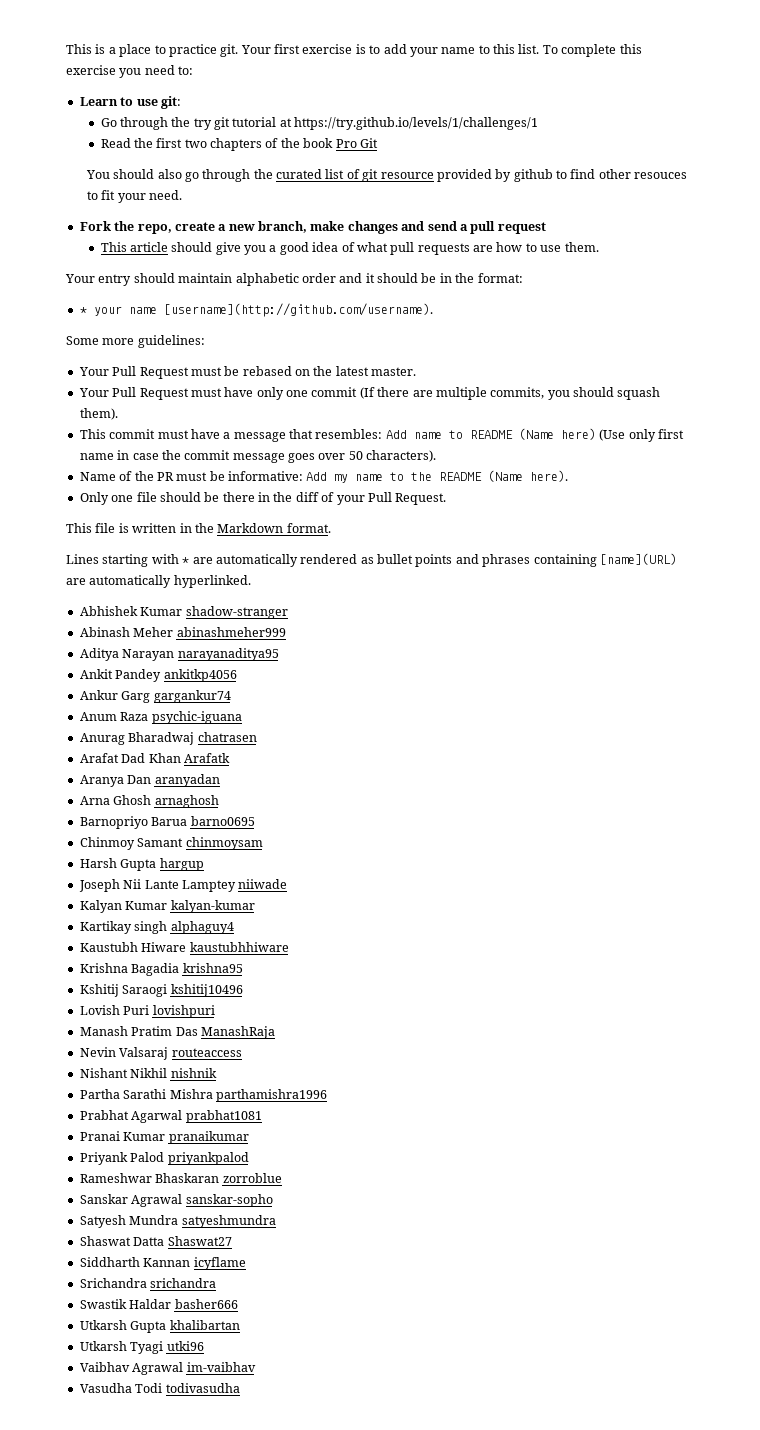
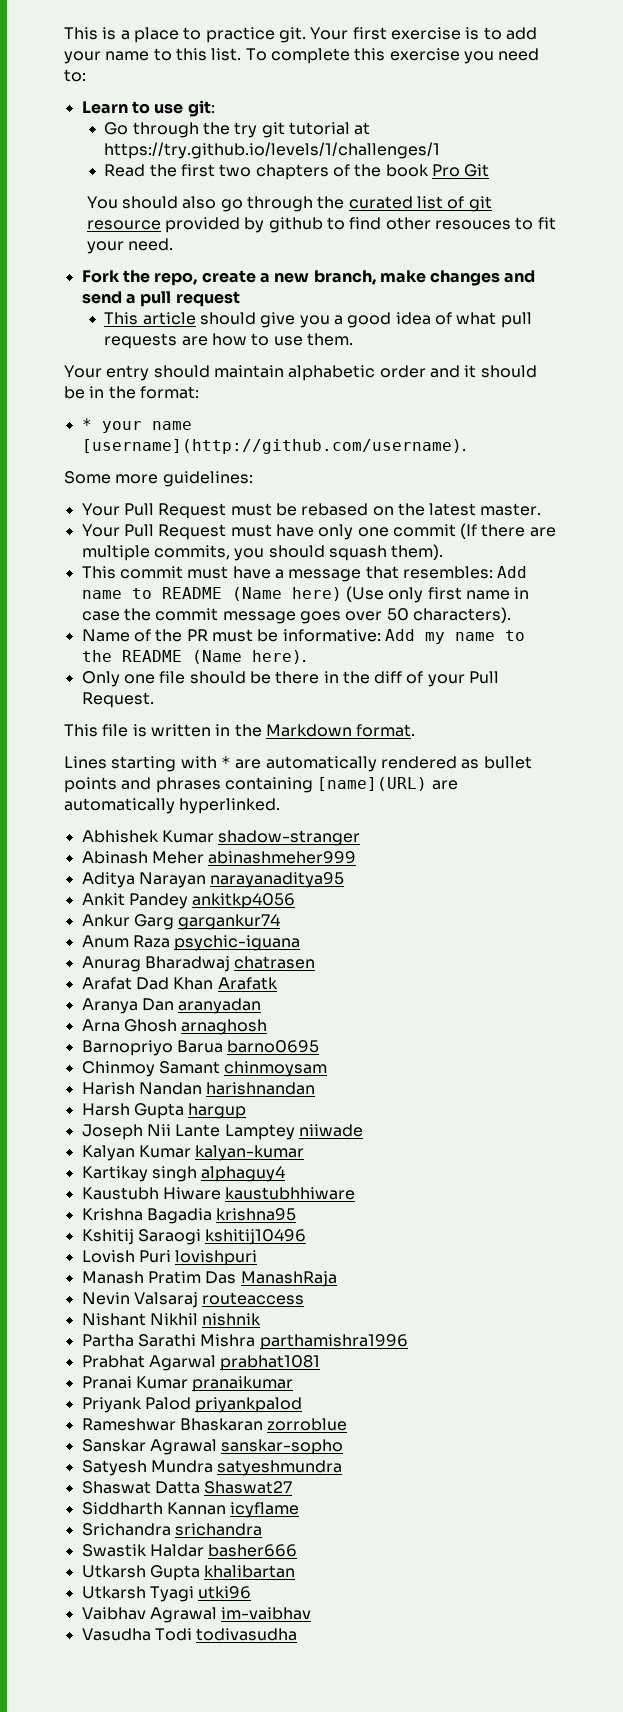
+ Harish Nandan harishnandan

